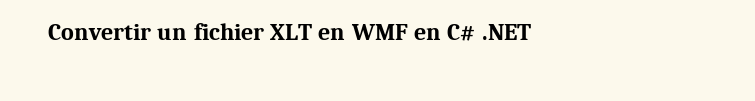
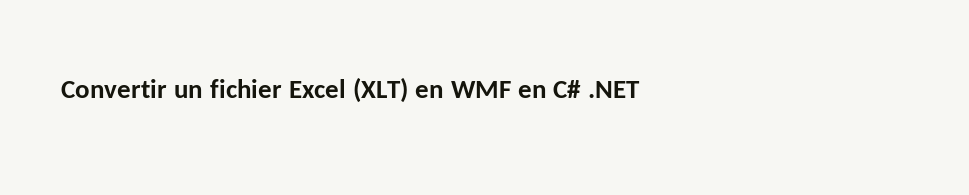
- Convertir un fichier XLT en WMF en C# .NET
+ Convertir un fichier Excel (XLT) en WMF en C# .NET

